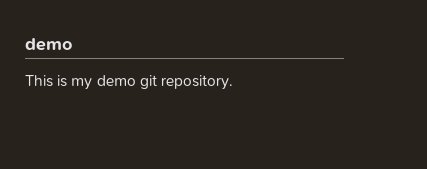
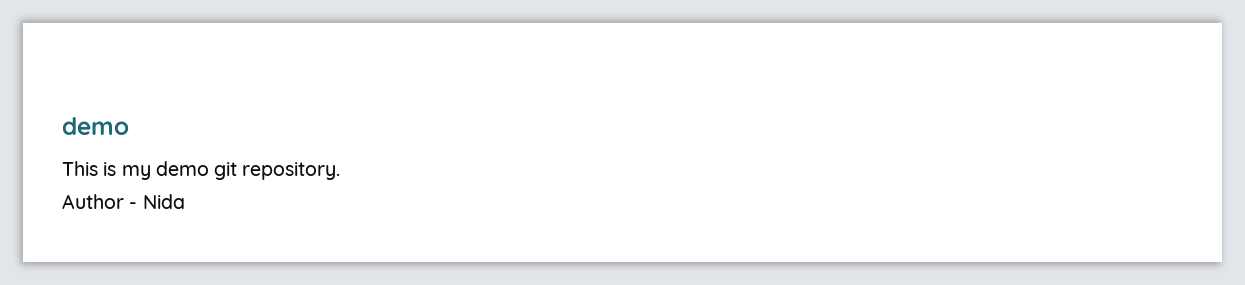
+ Author - Nida

